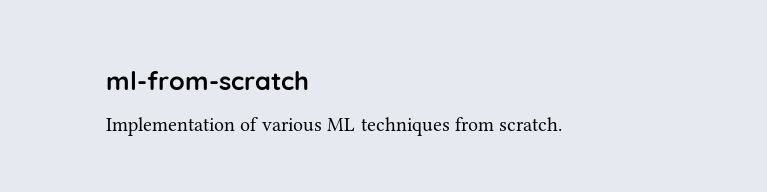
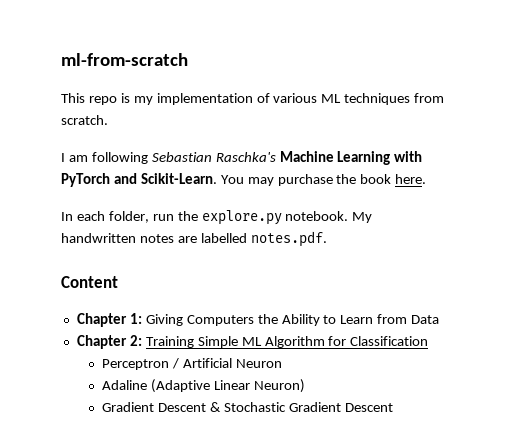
- Implementation of various ML techniques from scratch.
+ This repo is my implementation of various ML techniques from scratch.
+ I am following Sebastian Raschka's Machine Learning with PyTorch and Scikit-Learn. You may purchase the book here.
+ In each folder, run the explore.py notebook. My handwritten notes are labelled notes.pdf.
+ Content
+ Chapter 1: Giving Computers the Ability to Learn from Data
+ Chapter 2: Training Simple ML Algorithm for Classification
+ Perceptron / Artificial Neuron
+ Adaline (Adaptive Linear Neuron)
+ Gradient Descent & Stochastic Gradient Descent

